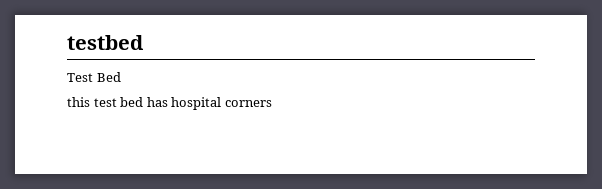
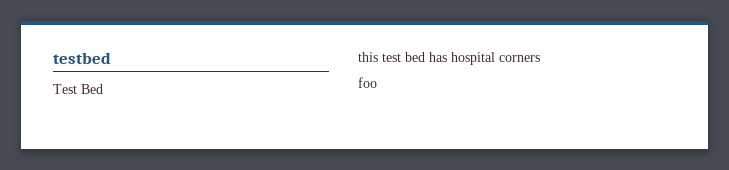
+ foo

